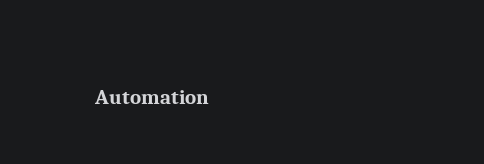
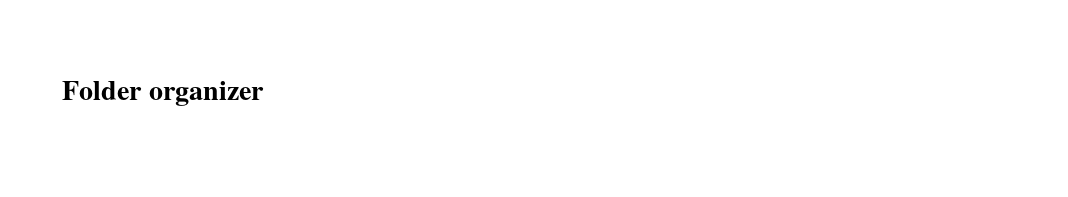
- Automation
+ Folder organizer

